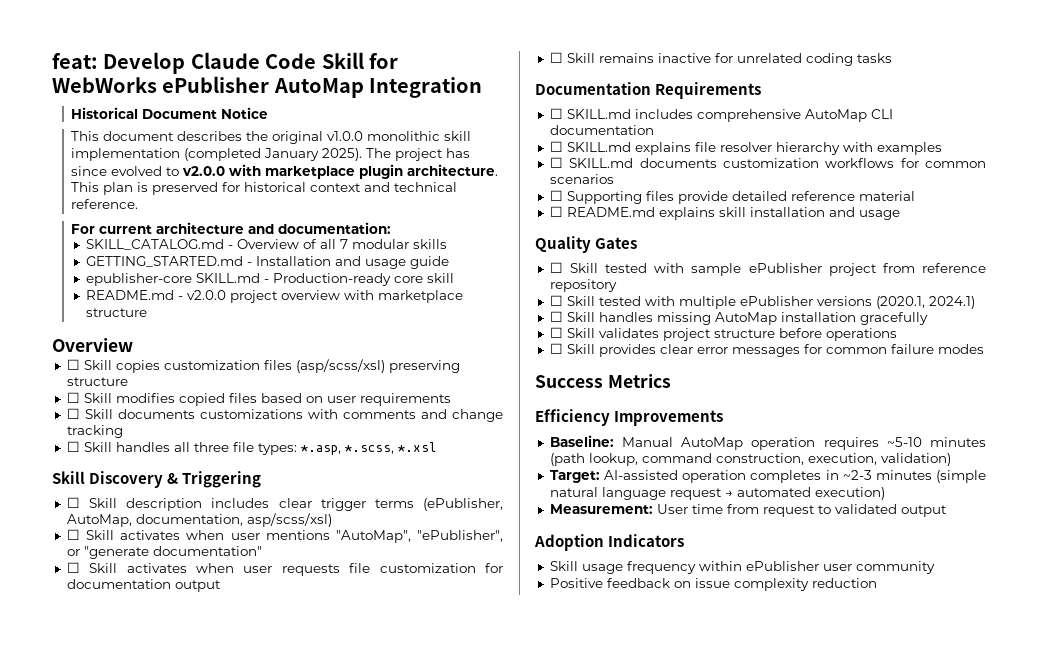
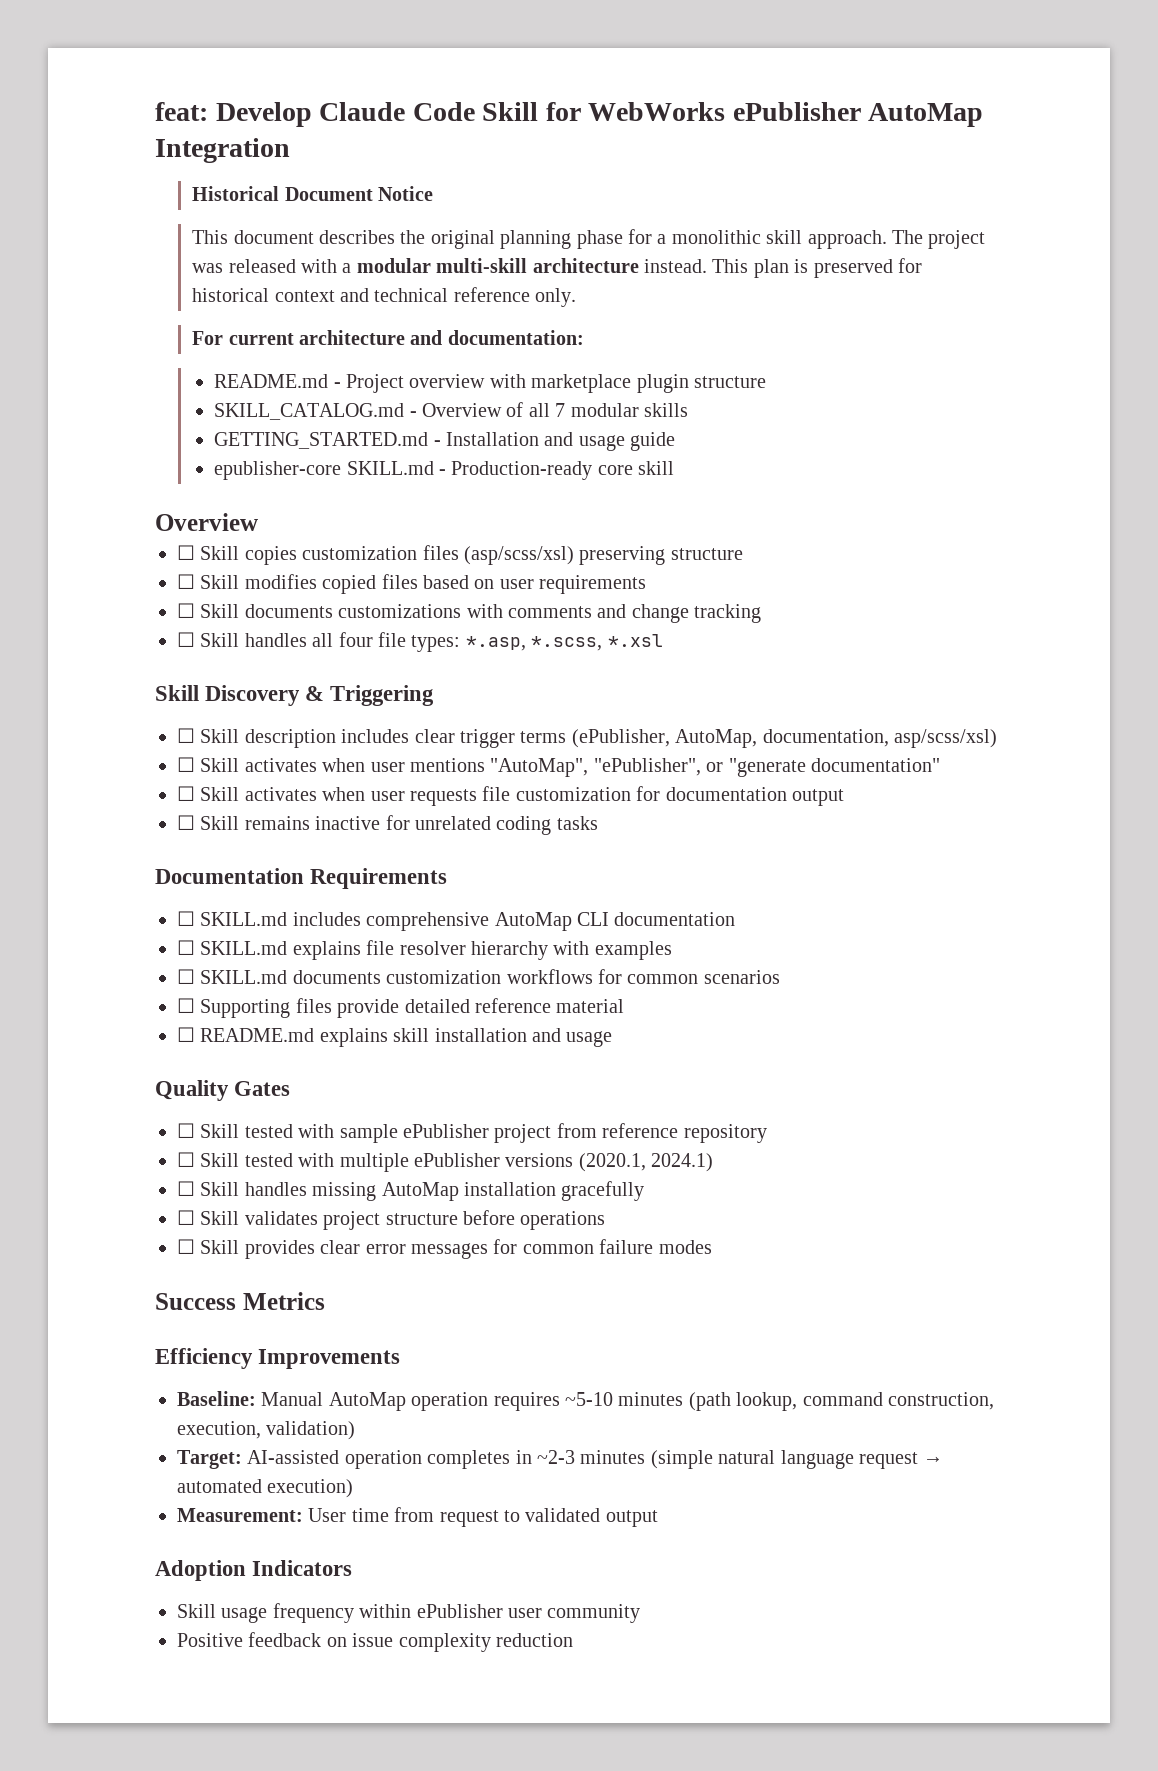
- This document describes the original v1.0.0 monolithic skill implementation (completed January 2025). The project has since evolved to v2.0.0 with marketplace plugin architecture.
+ This document describes the original planning phase for a monolithic skill approach. The project was released with a modular multi-skill architecture instead.
- This plan is preserved for historical context and technical reference.
+ This plan is preserved for historical context and technical reference only.
+ README.md - Project overview with marketplace plugin structure
- README.md - v2.0.0 project overview with marketplace structure
- ☐ Skill handles all three file types: *.asp, *.scss, *.xsl
+ ☐ Skill handles all four file types: *.asp, *.scss, *.xsl

